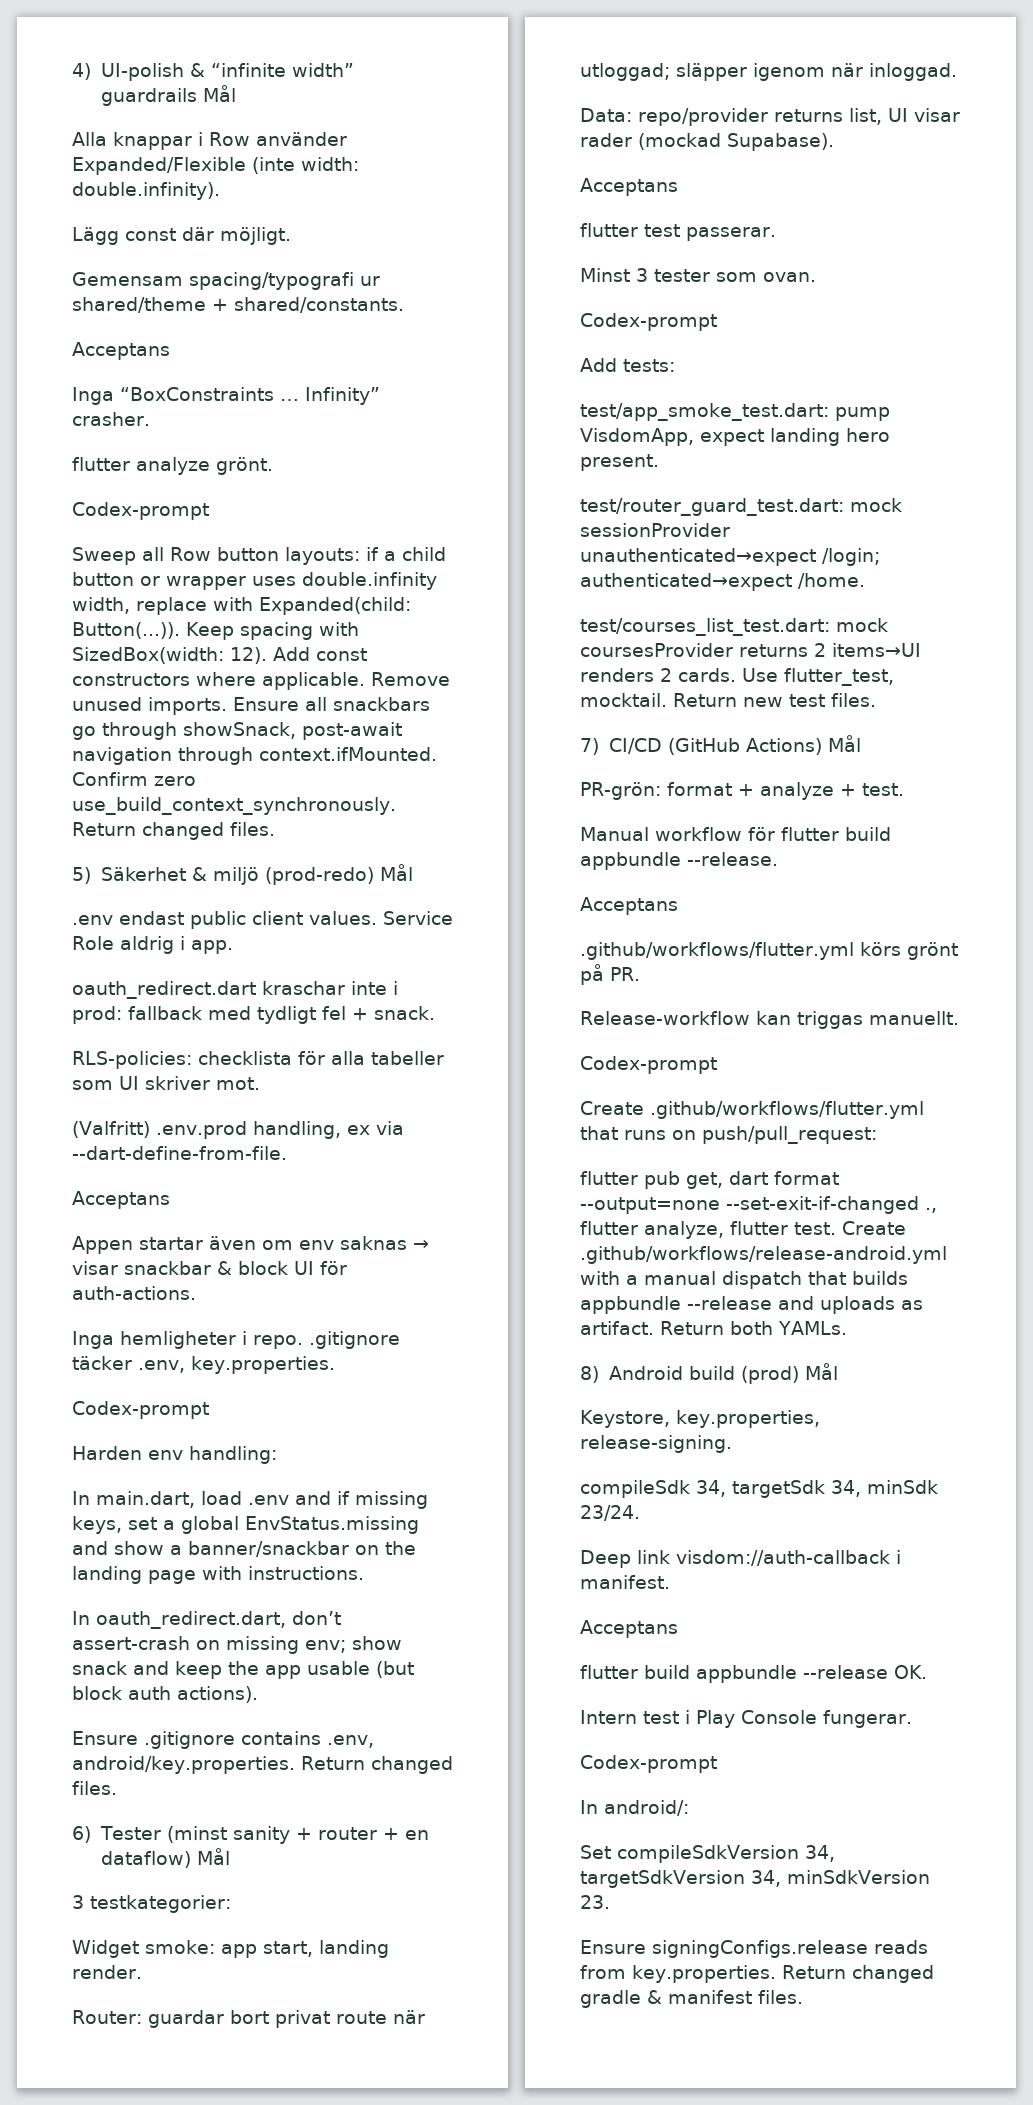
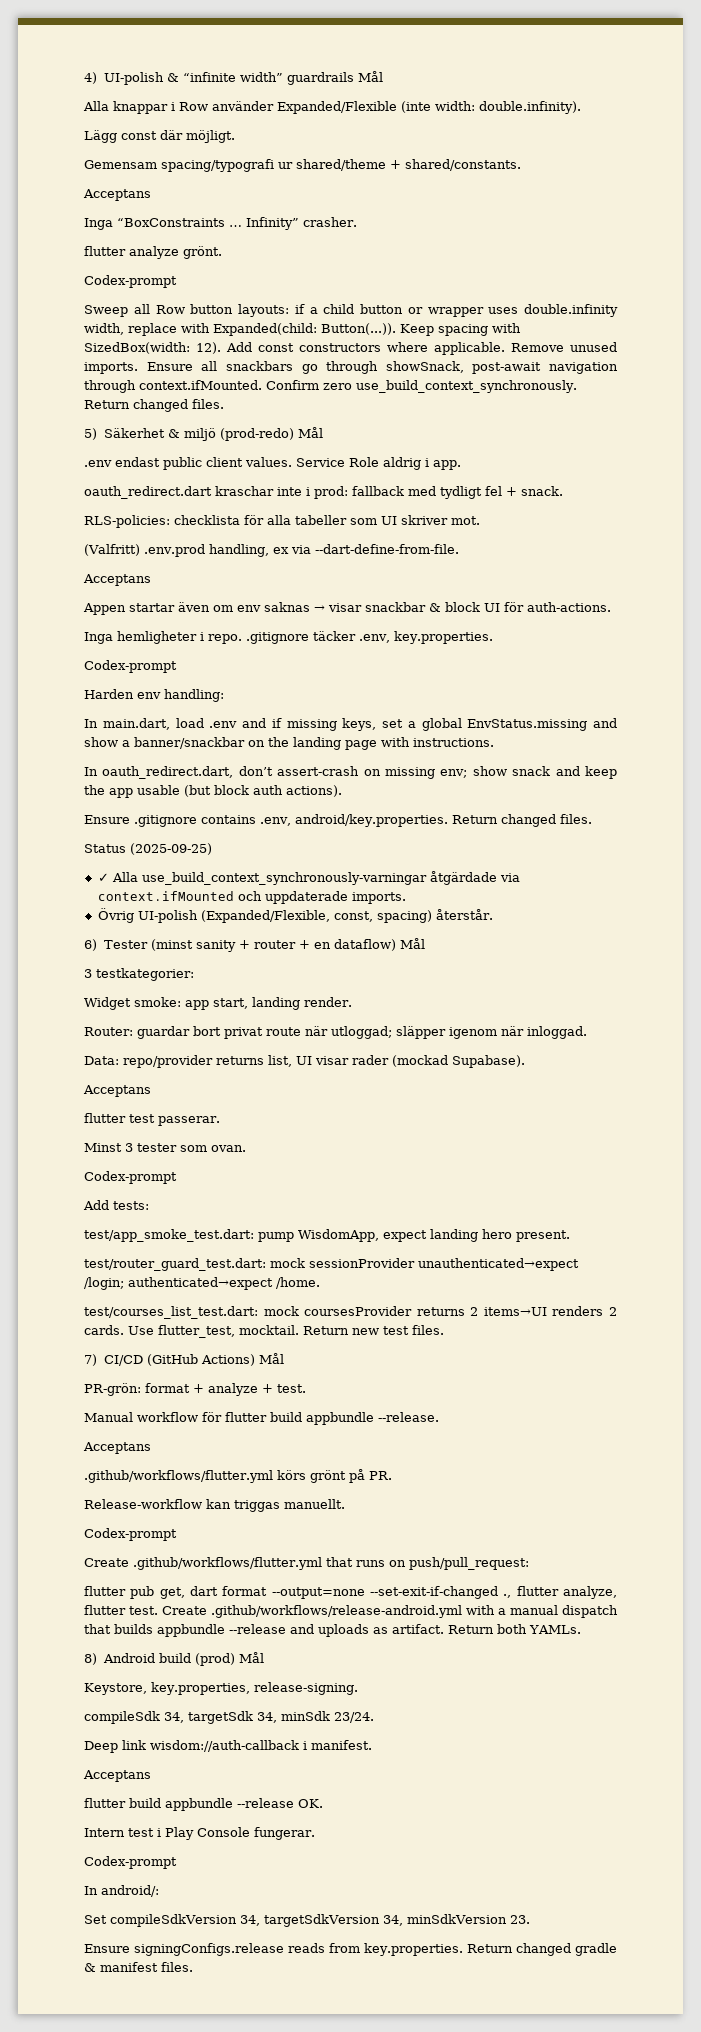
+ Status (2025-09-25)
+ ✓ Alla use_build_context_synchronously-varningar åtgärdade via context.ifMounted och uppdaterade imports.
+ Övrig UI-polish (Expanded/Flexible, const, spacing) återstår.
- test/app_smoke_test.dart: pump VisdomApp, expect landing hero present.
+ test/app_smoke_test.dart: pump WisdomApp, expect landing hero present.
- Deep link visdom://auth-callback i manifest.
+ Deep link wisdom://auth-callback i manifest.

